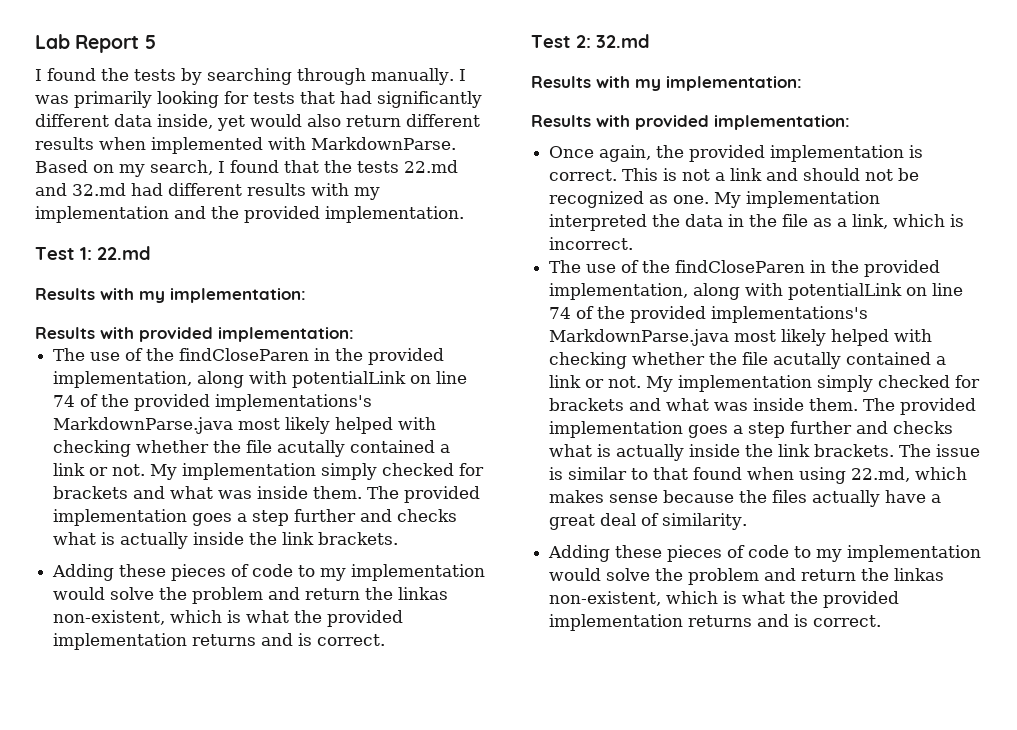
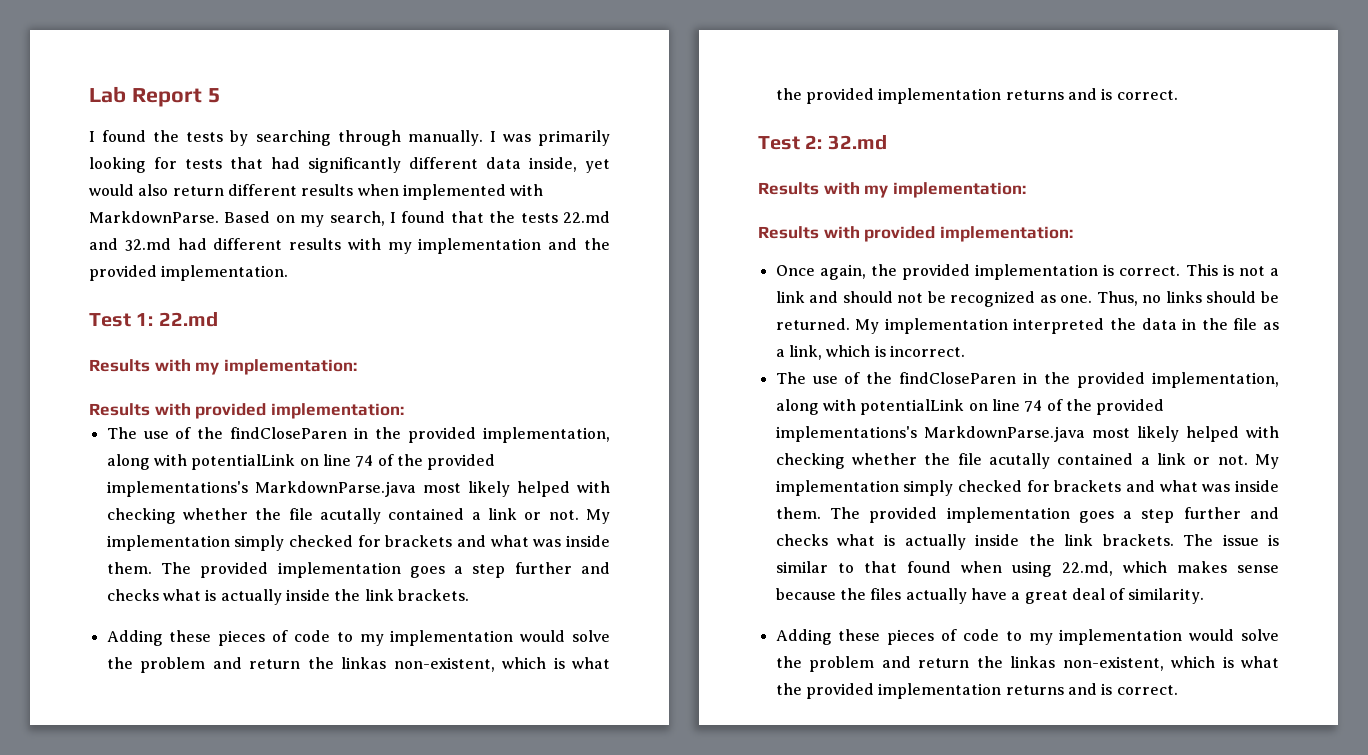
+ Thus, no links should be returned.

